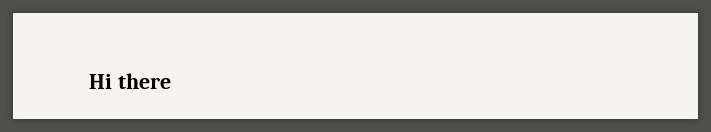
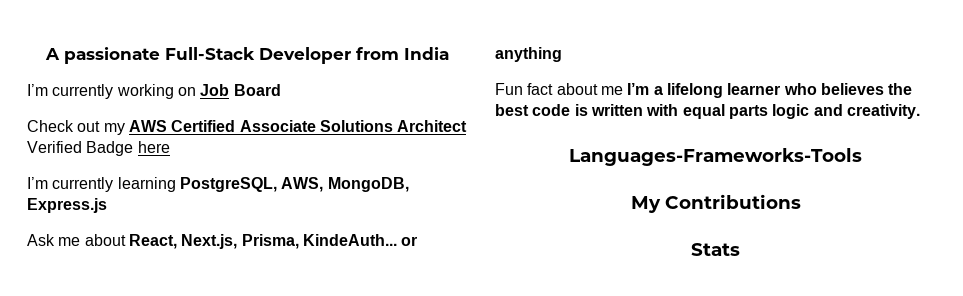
- Hi there
+ A passionate Full-Stack Developer from India
+ I’m currently working on Job Board
+ Check out my AWS Certified Associate Solutions Architect Verified Badge here
+ I’m currently learning PostgreSQL, AWS, MongoDB, Express.js
+ Ask me about React, Next.js, Prisma, KindeAuth... or anything
+ Fun fact about me I’m a lifelong learner who believes the best code is written with equal parts logic and creativity.
+ Languages-Frameworks-Tools
+ My Contributions
+ Stats

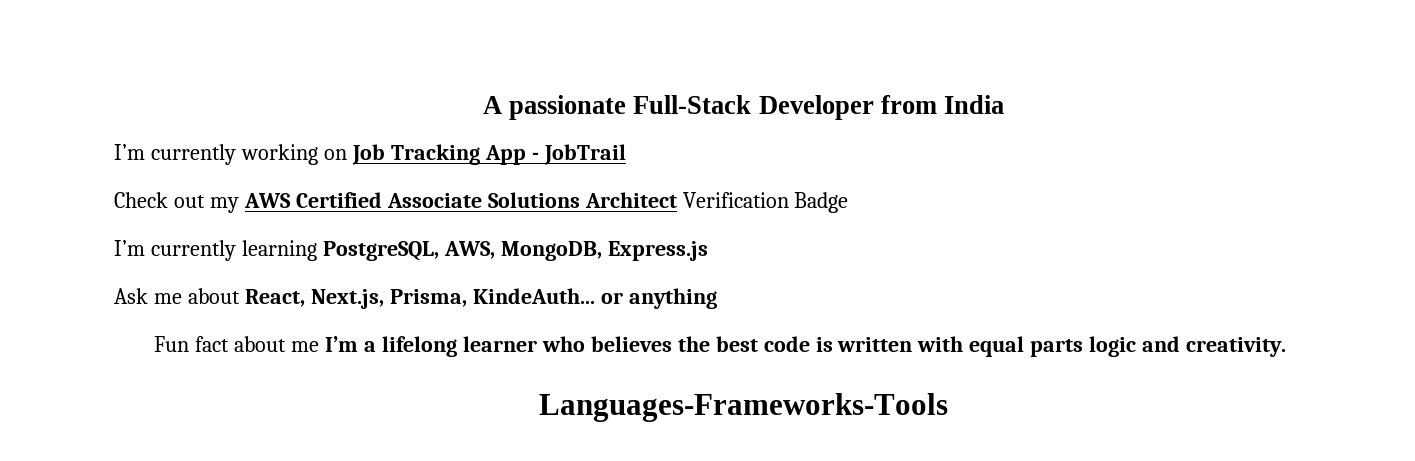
- I’m currently working on Job Board
+ I’m currently working on Job Tracking App - JobTrail
- Check out my AWS Certified Associate Solutions Architect Verified Badge here
+ Check out my AWS Certified Associate Solutions Architect Verification Badge
- My Contributions
- Stats

